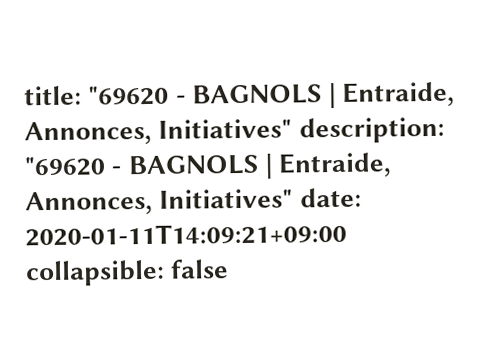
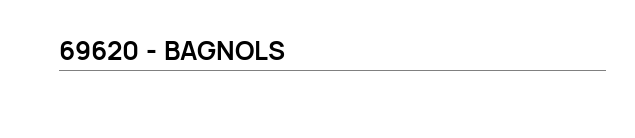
- title: "69620 - BAGNOLS | Entraide, Annonces, Initiatives" description: "69620 - BAGNOLS | Entraide, Annonces, Initiatives" date: 2020-01-11T14:09:21+09:00 collapsible: false
+ 69620 - BAGNOLS

